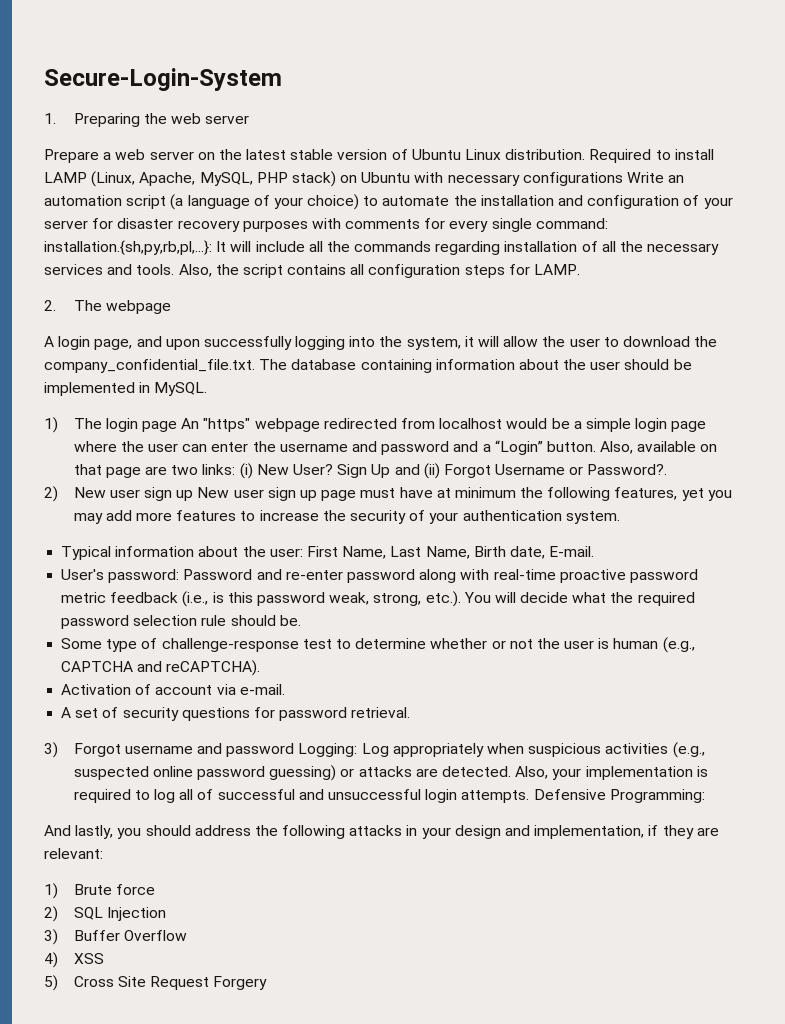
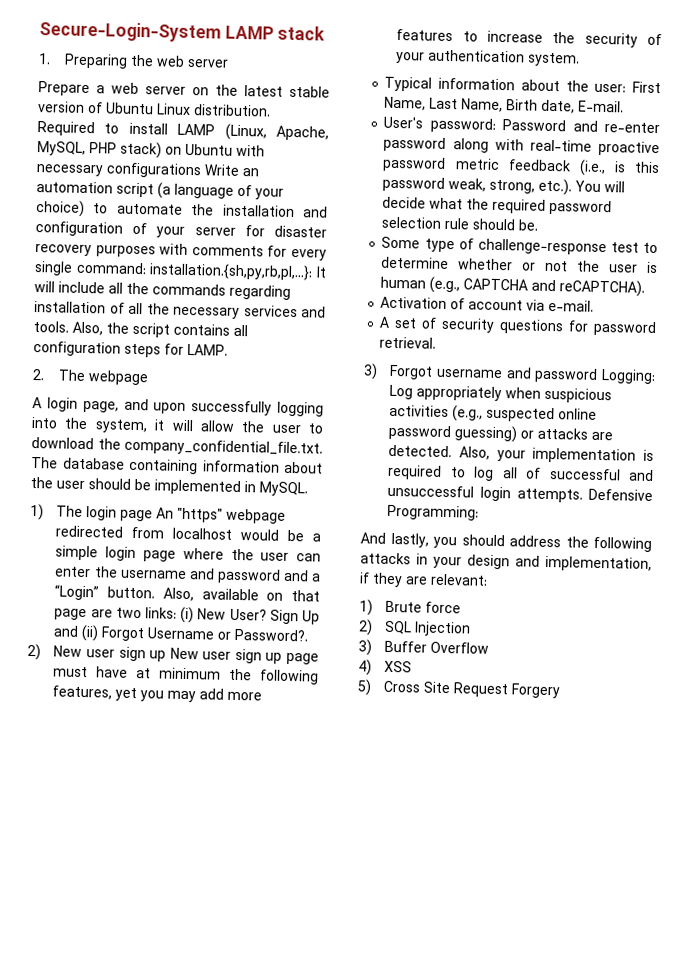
- Secure-Login-System
+ Secure-Login-System LAMP stack

